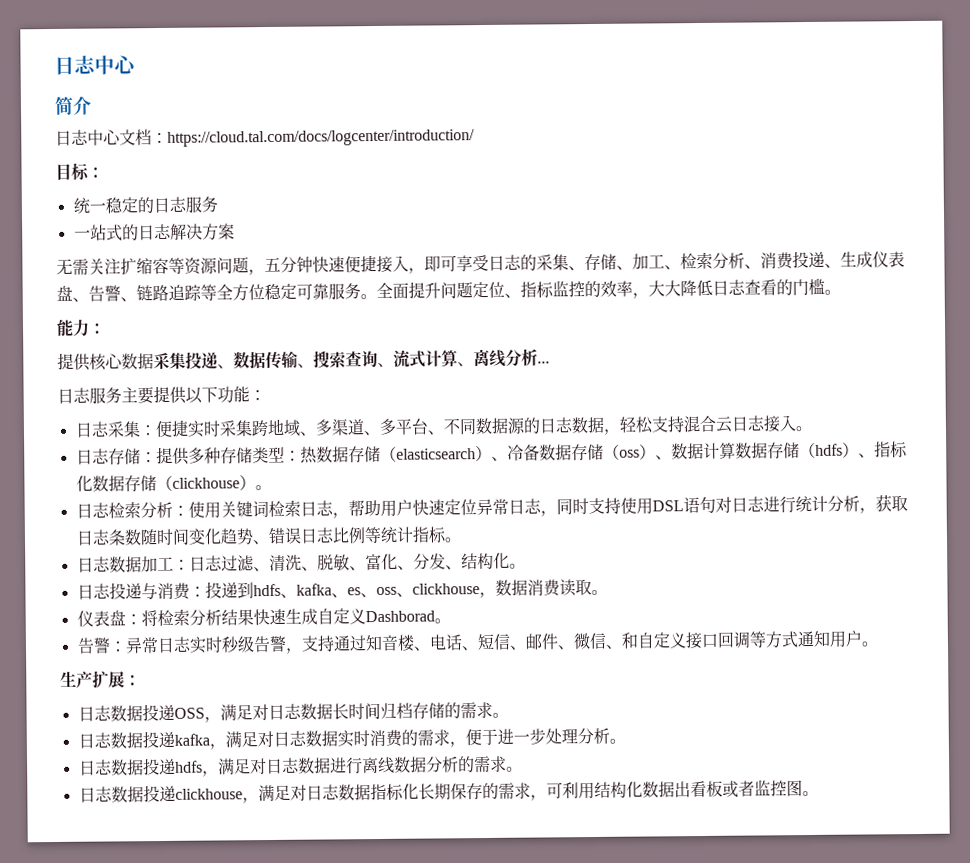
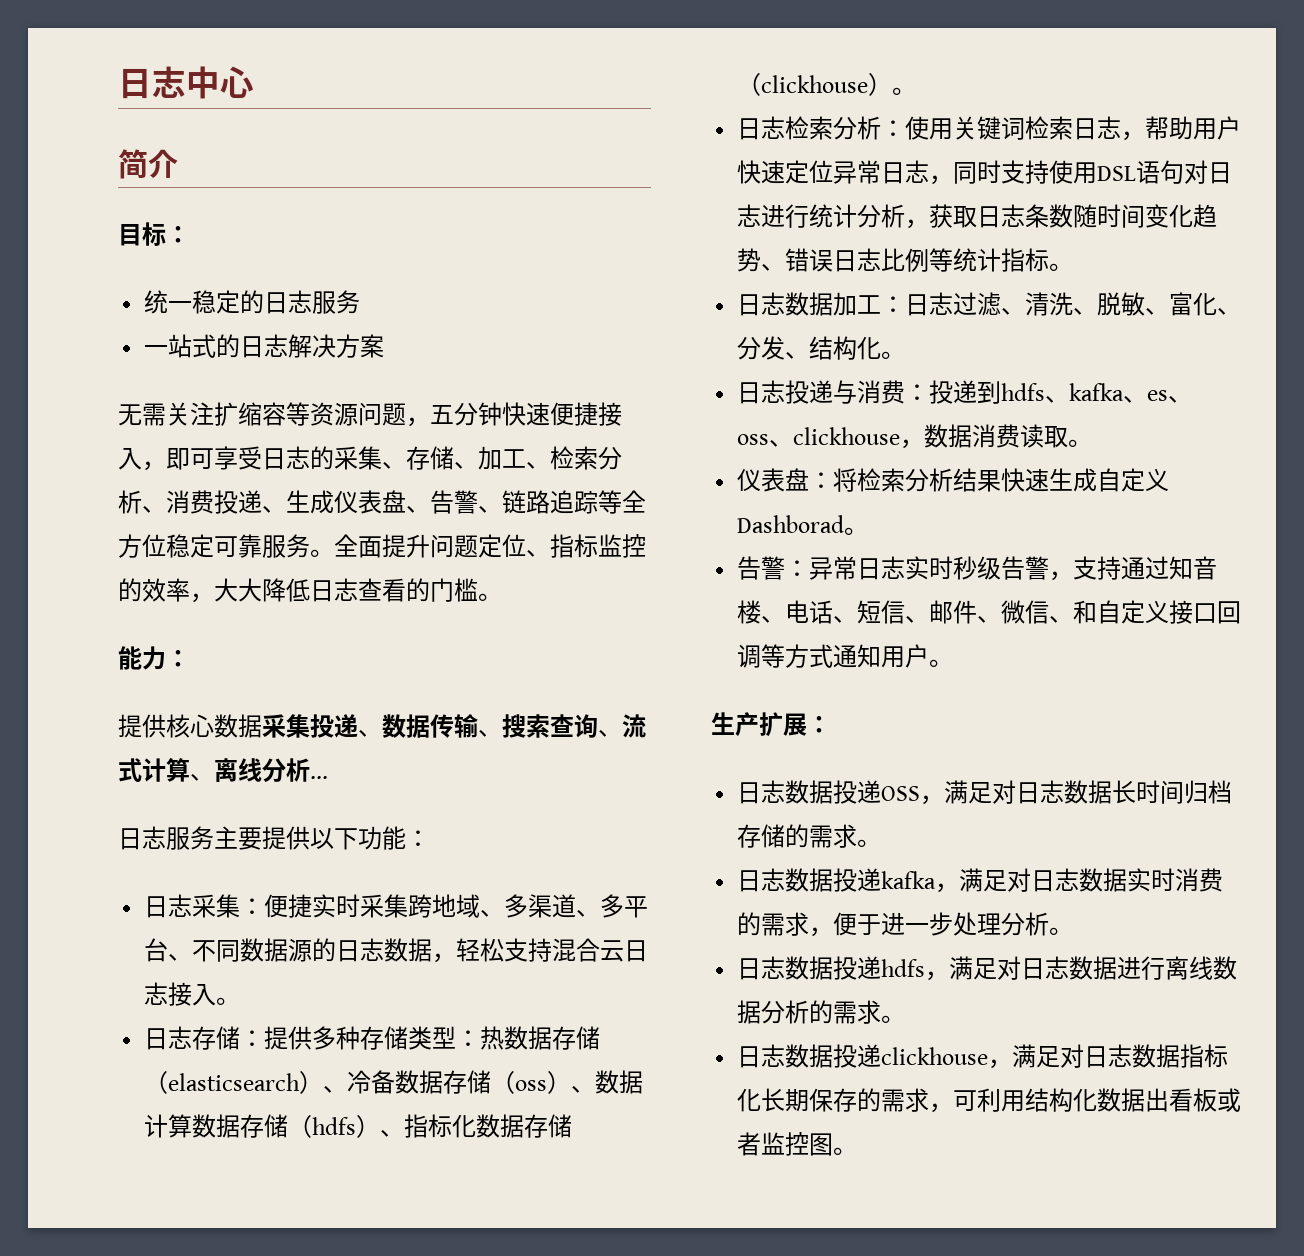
- 日志中心文档：https://cloud.tal.com/docs/logcenter/introduction/

